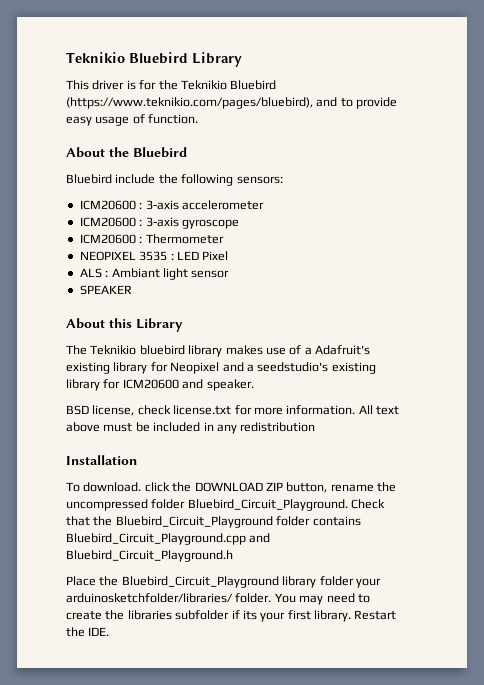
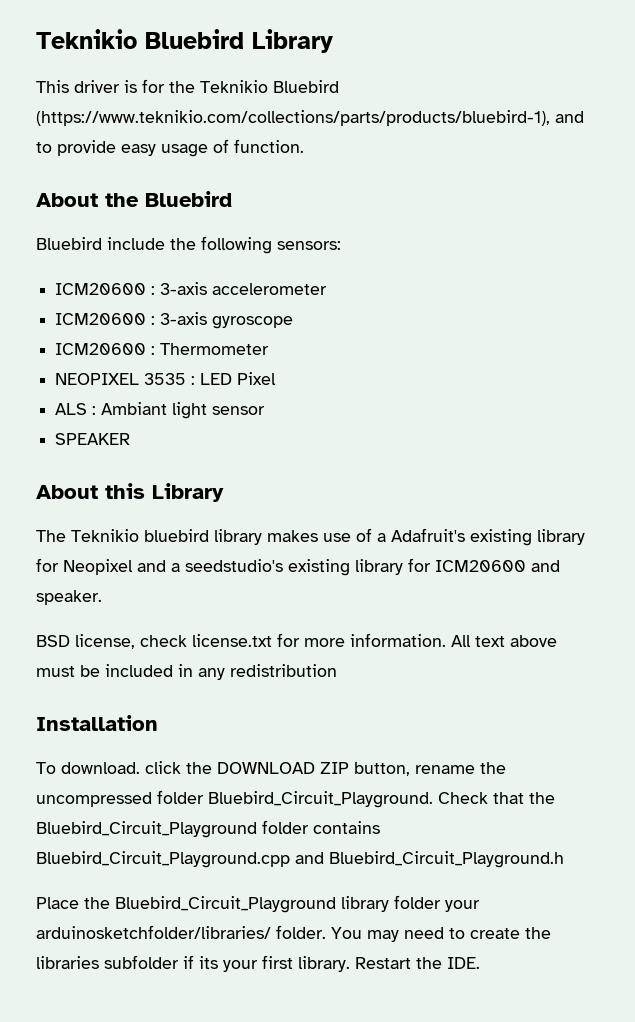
- This driver is for the Teknikio Bluebird (https://www.teknikio.com/pages/bluebird), and to provide easy usage of function.
+ This driver is for the Teknikio Bluebird (https://www.teknikio.com/collections/parts/products/bluebird-1), and to provide easy usage of function.

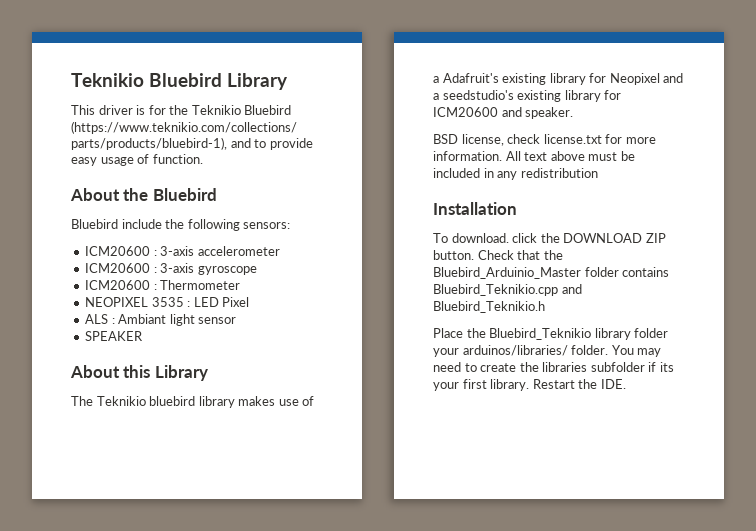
- To download. click the DOWNLOAD ZIP button, rename the uncompressed folder Bluebird_Circuit_Playground.
+ To download. click the DOWNLOAD ZIP button.
- Check that the Bluebird_Circuit_Playground folder contains Bluebird_Circuit_Playground.cpp and Bluebird_Circuit_Playground.h
+ Check that the Bluebird_Arduinio_Master folder contains Bluebird_Teknikio.cpp and Bluebird_Teknikio.h
- Place the Bluebird_Circuit_Playground library folder your arduinosketchfolder/libraries/ folder.
+ Place the Bluebird_Teknikio library folder your arduinos/libraries/ folder.

